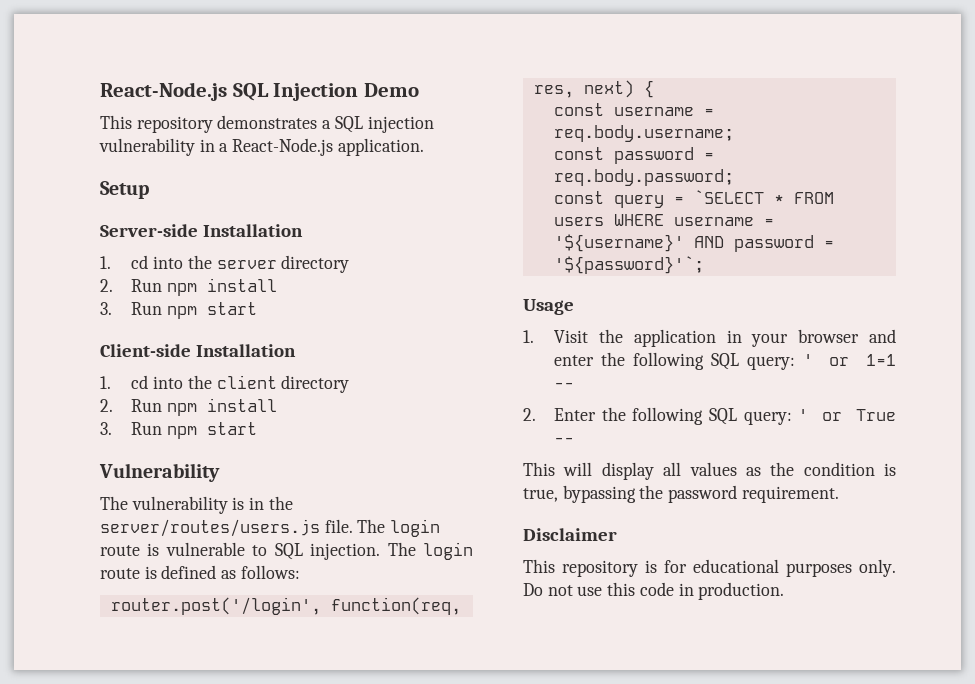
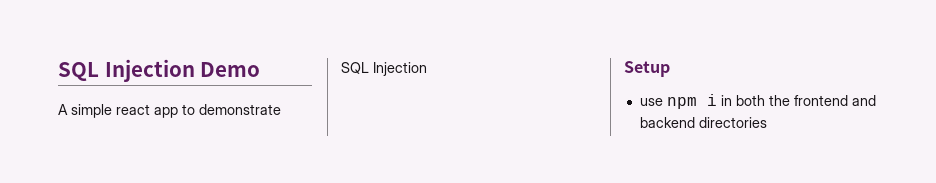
- React-Node.js SQL Injection Demo
+ SQL Injection Demo
- This repository demonstrates a SQL injection vulnerability in a React-Node.js application.
+ A simple react app to demonstrate SQL Injection
  Setup
- Server-side Installation
- 1. cd into the server directory
- 2. Run npm install
- 3. Run npm start
- Client-side Installation
- 1. cd into the client directory
- 2. Run npm install
- 3. Run npm start
- Vulnerability
- The vulnerability is in the server/routes/users.js file. The login route is vulnerable to SQL injection. The login route is defined as follows:
- router.post('/login', function(req, res, next) {
- const username = req.body.username;
- const password = req.body.password;
- const query = `SELECT * FROM users WHERE username = '${username}' AND password = '${password}'`;
- Usage
- 1. Visit the application in your browser and enter the following SQL query: ' or 1=1 --
- 2. Enter the following SQL query: ' or True --
- This will display all values as the condition is true, bypassing the password requirement.
- Disclaimer
- This repository is for educational purposes only. Do not use this code in production.
+ use npm i in both the frontend and backend directories

